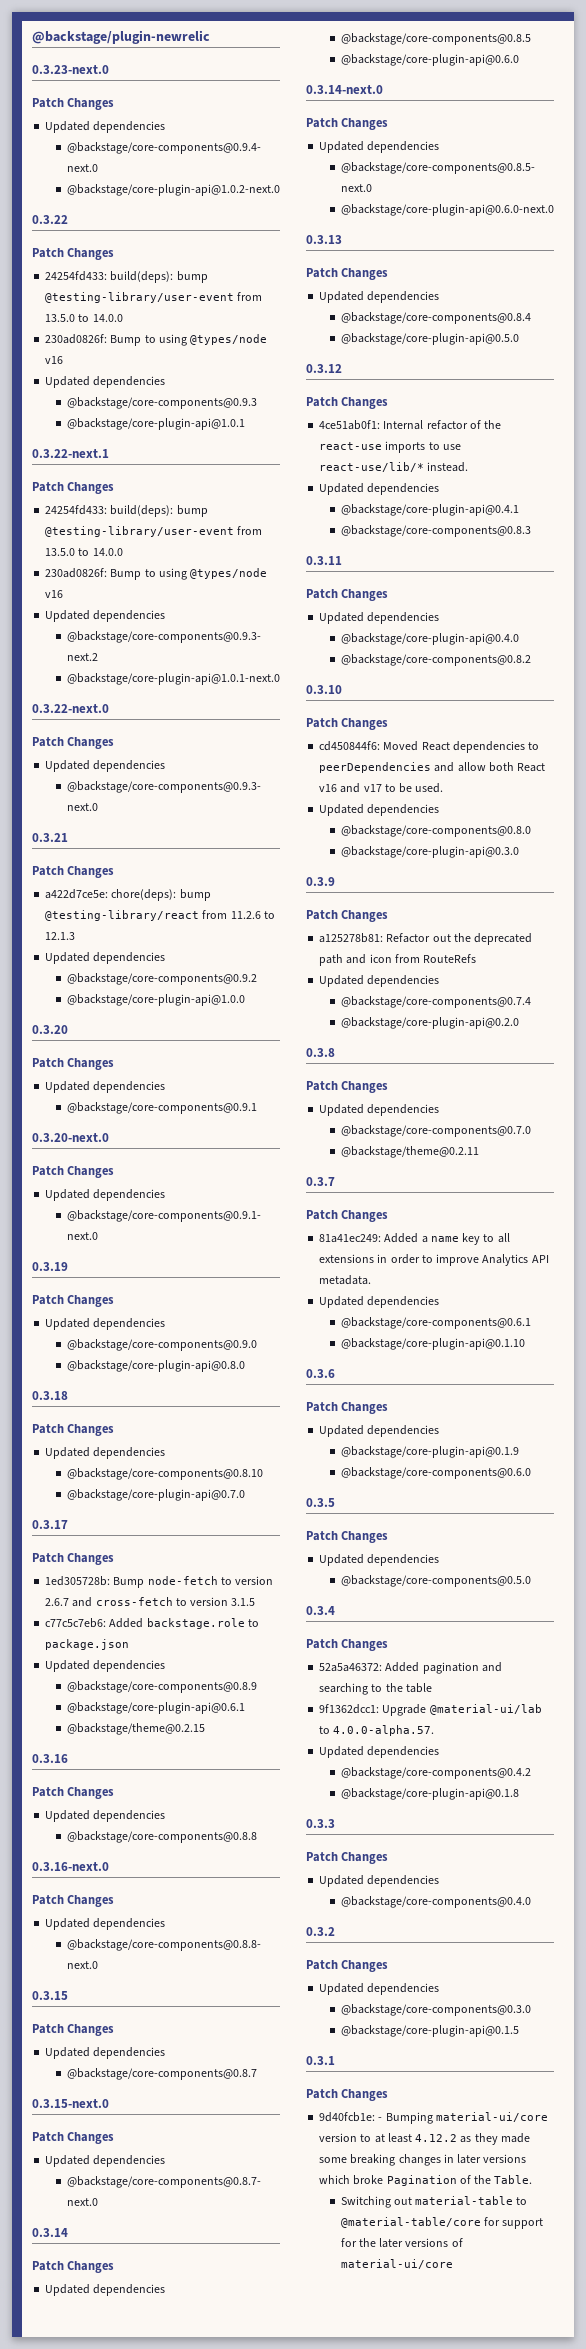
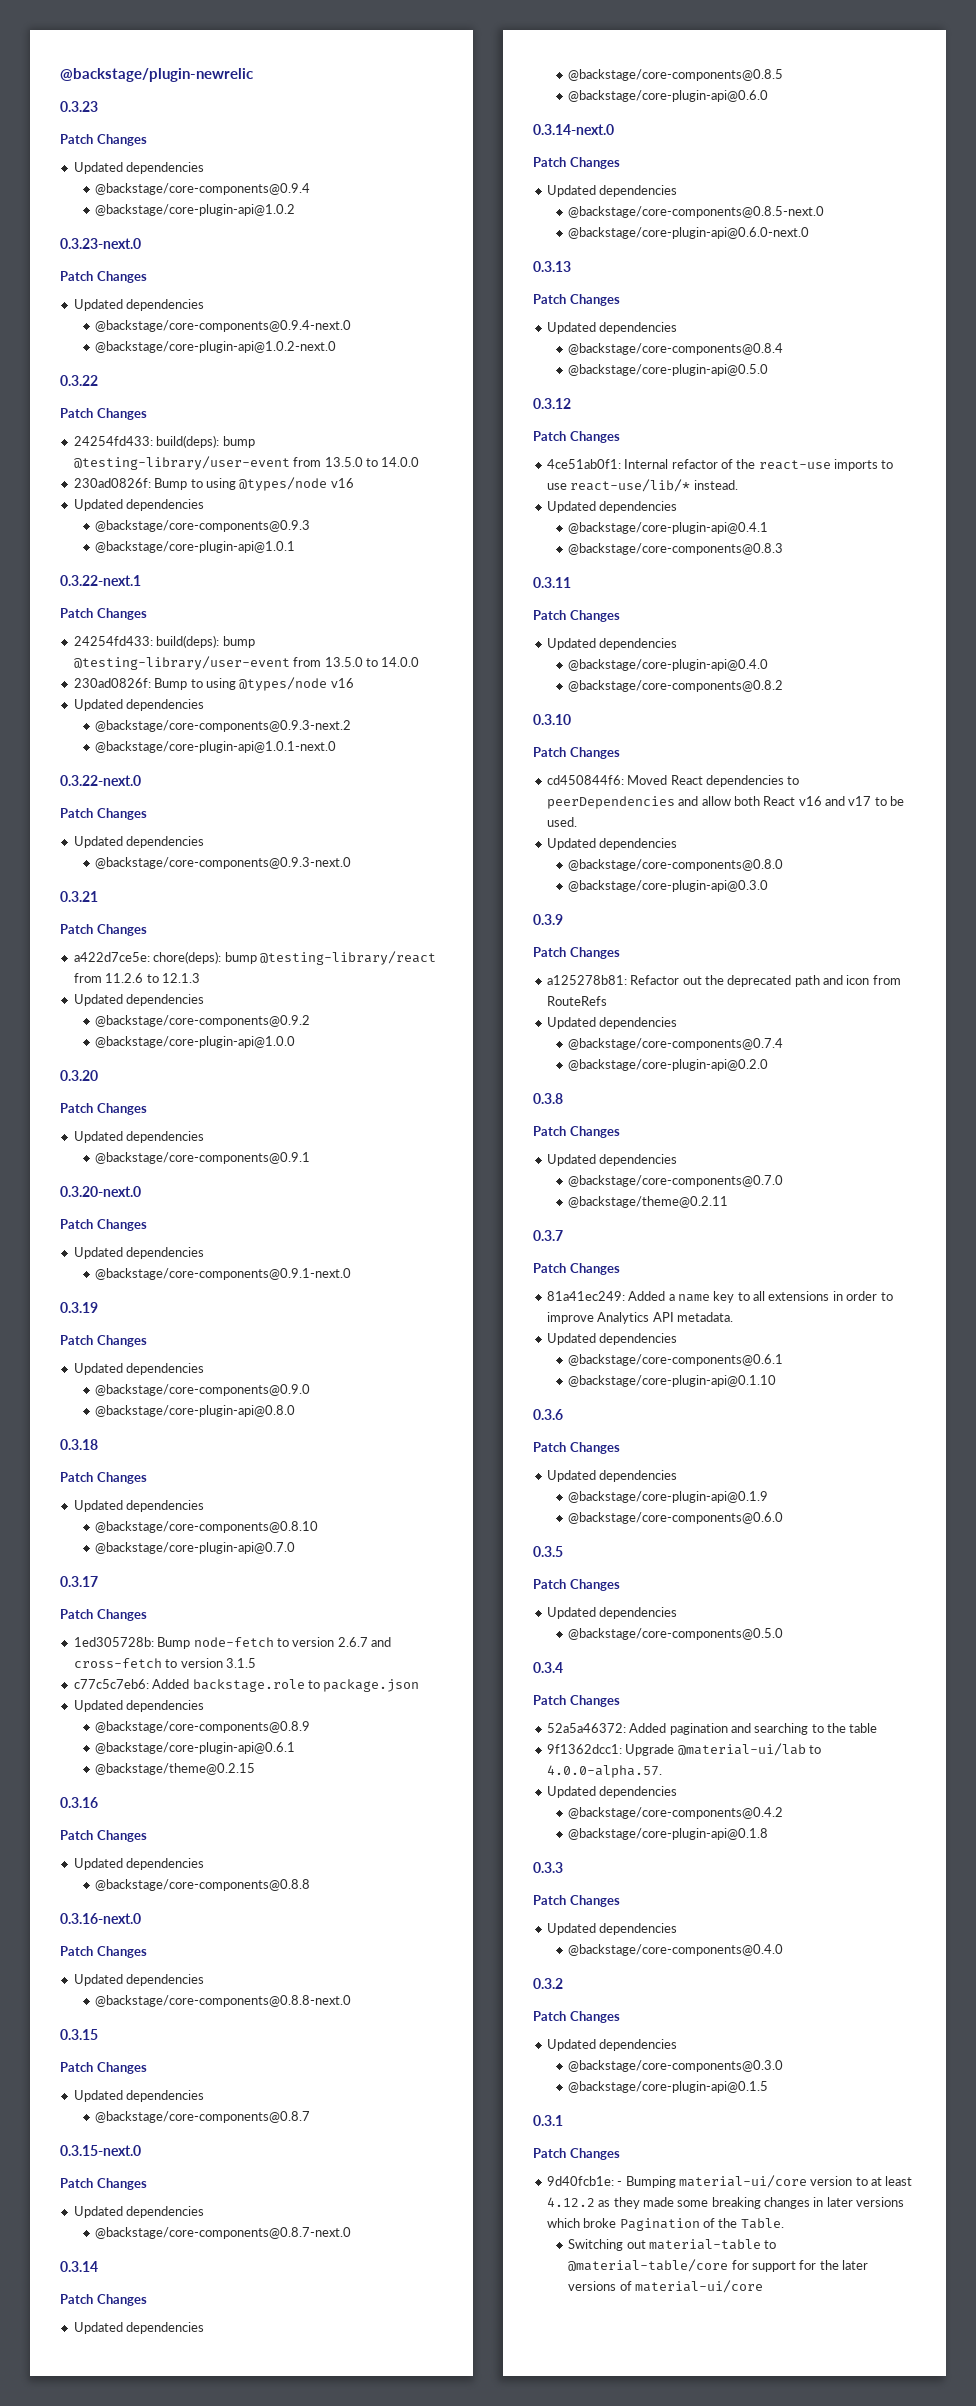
+ 0.3.23
+ Patch Changes
+ Updated dependencies
+ @backstage/core-components@0.9.4
+ @backstage/core-plugin-api@1.0.2

